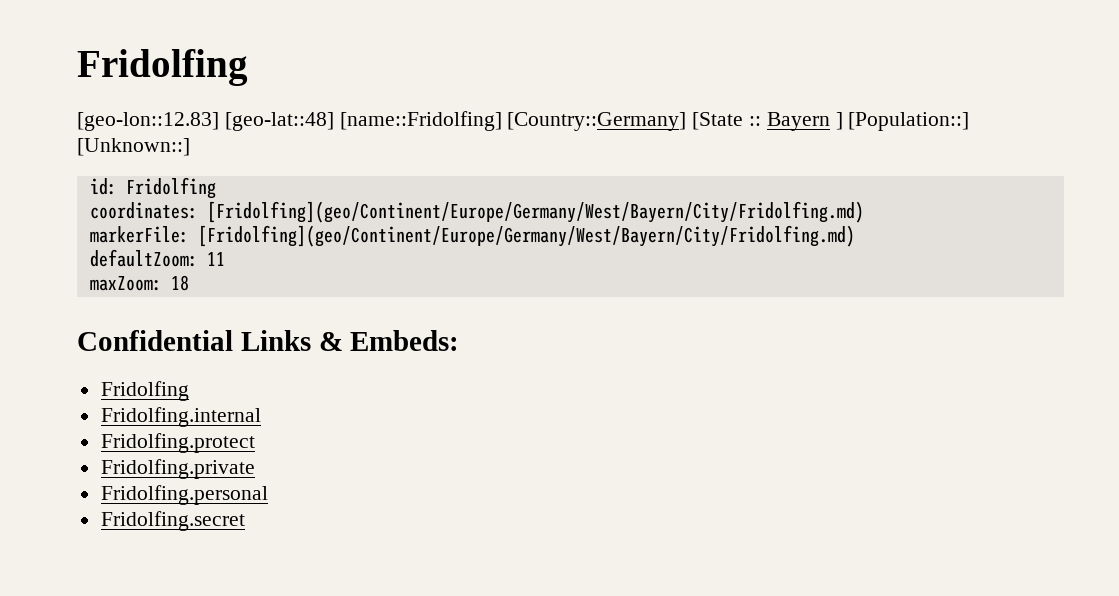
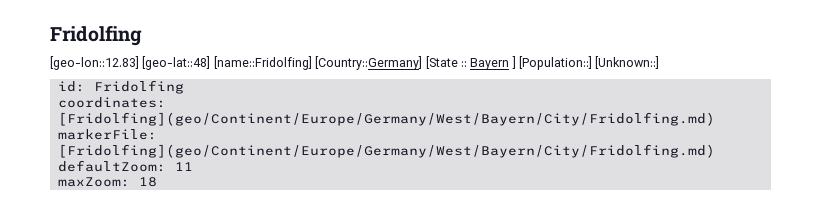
- Confidential Links & Embeds:
- Fridolfing
- Fridolfing.internal
- Fridolfing.protect
- Fridolfing.private
- Fridolfing.personal
- Fridolfing.secret

